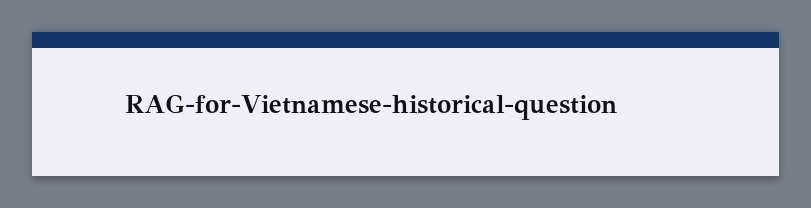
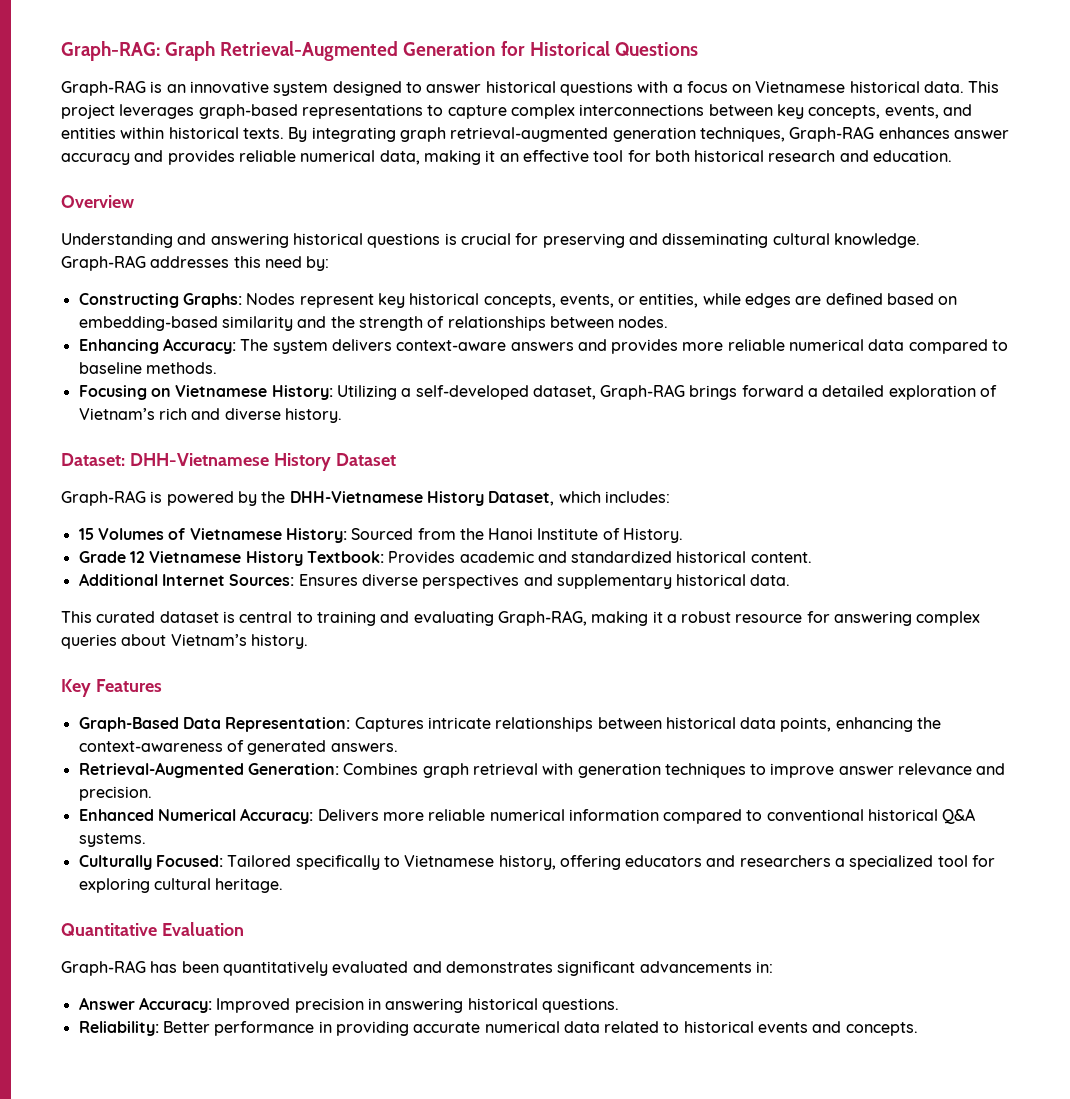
- RAG-for-Vietnamese-historical-question
+ Graph-RAG: Graph Retrieval-Augmented Generation for Historical Questions
+ Graph-RAG is an innovative system designed to answer historical questions with a focus on Vietnamese historical data. This project leverages graph-based representations to capture complex interconnections between key concepts, events, and entities within historical texts. By integrating graph retrieval-augmented generation techniques, Graph-RAG enhances answer accuracy and provides reliable numerical data, making it an effective tool for both historical research and education.
+ Overview
+ Understanding and answering historical questions is crucial for preserving and disseminating cultural knowledge. Graph-RAG addresses this need by:
+ Constructing Graphs: Nodes represent key historical concepts, events, or entities, while edges are defined based on embedding-based similarity and the strength of relationships between nodes.
+ Enhancing Accuracy: The system delivers context-aware answers and provides more reliable numerical data compared to baseline methods.
+ Focusing on Vietnamese History: Utilizing a self-developed dataset, Graph-RAG brings forward a detailed exploration of Vietnam’s rich and diverse history.
+ Dataset: DHH-Vietnamese History Dataset
+ Graph-RAG is powered by the DHH-Vietnamese History Dataset, which includes:
+ 15 Volumes of Vietnamese History: Sourced from the Hanoi Institute of History.
+ Grade 12 Vietnamese History Textbook: Provides academic and standardized historical content.
+ Additional Internet Sources: Ensures diverse perspectives and supplementary historical data.
+ This curated dataset is central to training and evaluating Graph-RAG, making it a robust resource for answering complex queries about Vietnam’s history.
+ Key Features
+ Graph-Based Data Representation: Captures intricate relationships between historical data points, enhancing the context-awareness of generated answers.
+ Retrieval-Augmented Generation: Combines graph retrieval with generation techniques to improve answer relevance and precision.
+ Enhanced Numerical Accuracy: Delivers more reliable numerical information compared to conventional historical Q&A systems.
+ Culturally Focused: Tailored specifically to Vietnamese history, offering educators and researchers a specialized tool for exploring cultural heritage.
+ Quantitative Evaluation
+ Graph-RAG has been quantitatively evaluated and demonstrates significant advancements in:
+ Answer Accuracy: Improved precision in answering historical questions.
+ Reliability: Better performance in providing accurate numerical data related to historical events and concepts.

